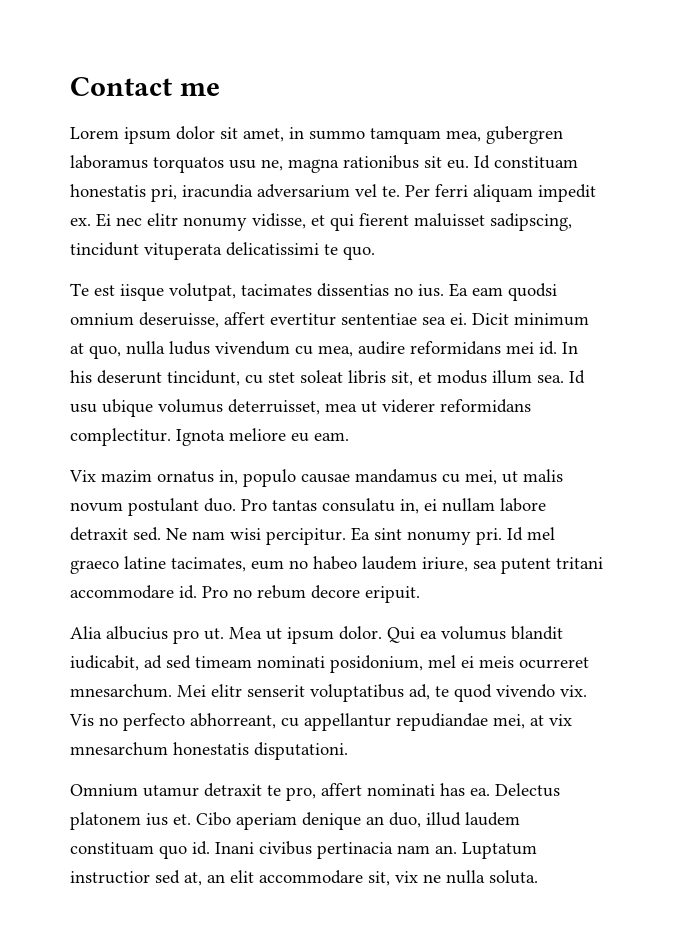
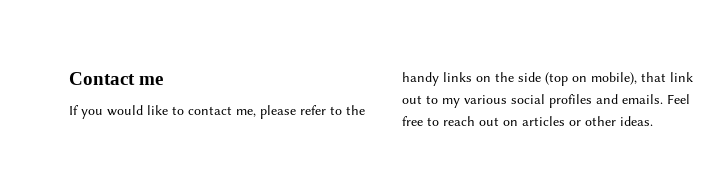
- Lorem ipsum dolor sit amet, in summo tamquam mea, gubergren laboramus torquatos usu ne, magna rationibus sit eu. Id constituam honestatis pri, iracundia adversarium vel te. Per ferri aliquam impedit ex. Ei nec elitr nonumy vidisse, et qui fierent maluisset sadipscing, tincidunt vituperata delicatissimi te quo.
- Te est iisque volutpat, tacimates dissentias no ius. Ea eam quodsi omnium deseruisse, affert evertitur sententiae sea ei. Dicit minimum at quo, nulla ludus vivendum cu mea, audire reformidans mei id. In his deserunt tincidunt, cu stet soleat libris sit, et modus illum sea. Id usu ubique volumus deterruisset, mea ut viderer reformidans complectitur. Ignota meliore eu eam.
- Vix mazim ornatus in, populo causae mandamus cu mei, ut malis novum postulant duo. Pro tantas consulatu in, ei nullam labore detraxit sed. Ne nam wisi percipitur. Ea sint nonumy pri. Id mel graeco latine tacimates, eum no habeo laudem iriure, sea putent tritani accommodare id. Pro no rebum decore eripuit.
- Alia albucius pro ut. Mea ut ipsum dolor. Qui ea volumus blandit iudicabit, ad sed timeam nominati posidonium, mel ei meis ocurreret mnesarchum. Mei elitr senserit voluptatibus ad, te quod vivendo vix. Vis no perfecto abhorreant, cu appellantur repudiandae mei, at vix mnesarchum honestatis disputationi.
- Omnium utamur detraxit te pro, affert nominati has ea. Delectus platonem ius et. Cibo aperiam denique an duo, illud laudem constituam quo id. Inani civibus pertinacia nam an. Luptatum instructior sed at, an elit accommodare sit, vix ne nulla soluta.
+ If you would like to contact me, please refer to the handy links on the side (top on mobile), that link out to my various social profiles and emails. Feel free to reach out on articles or other ideas.

